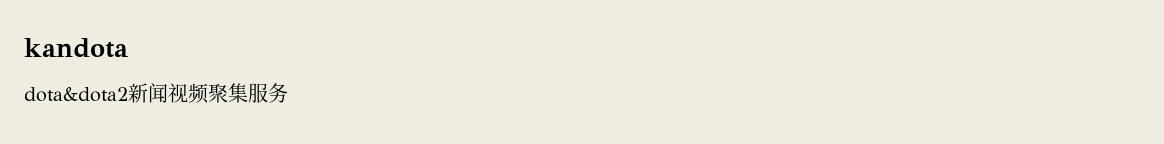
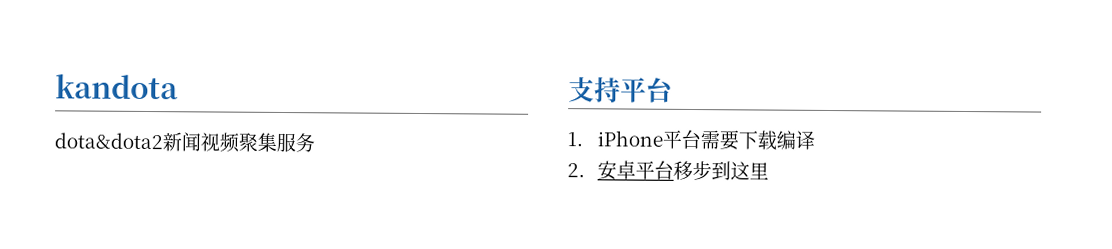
+ 支持平台
+ 1. iPhone平台需要下载编译
+ 2.安卓平台移步到这里

